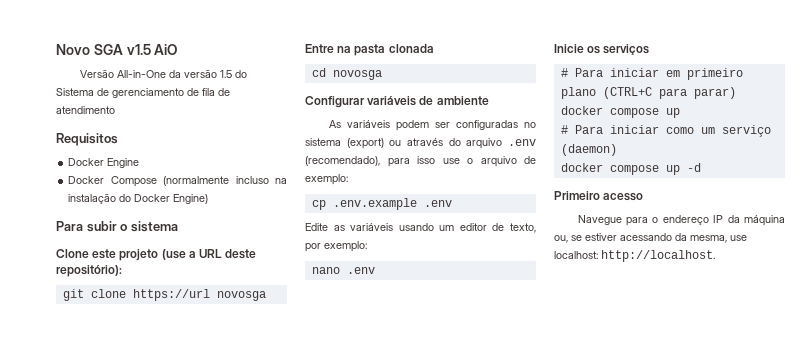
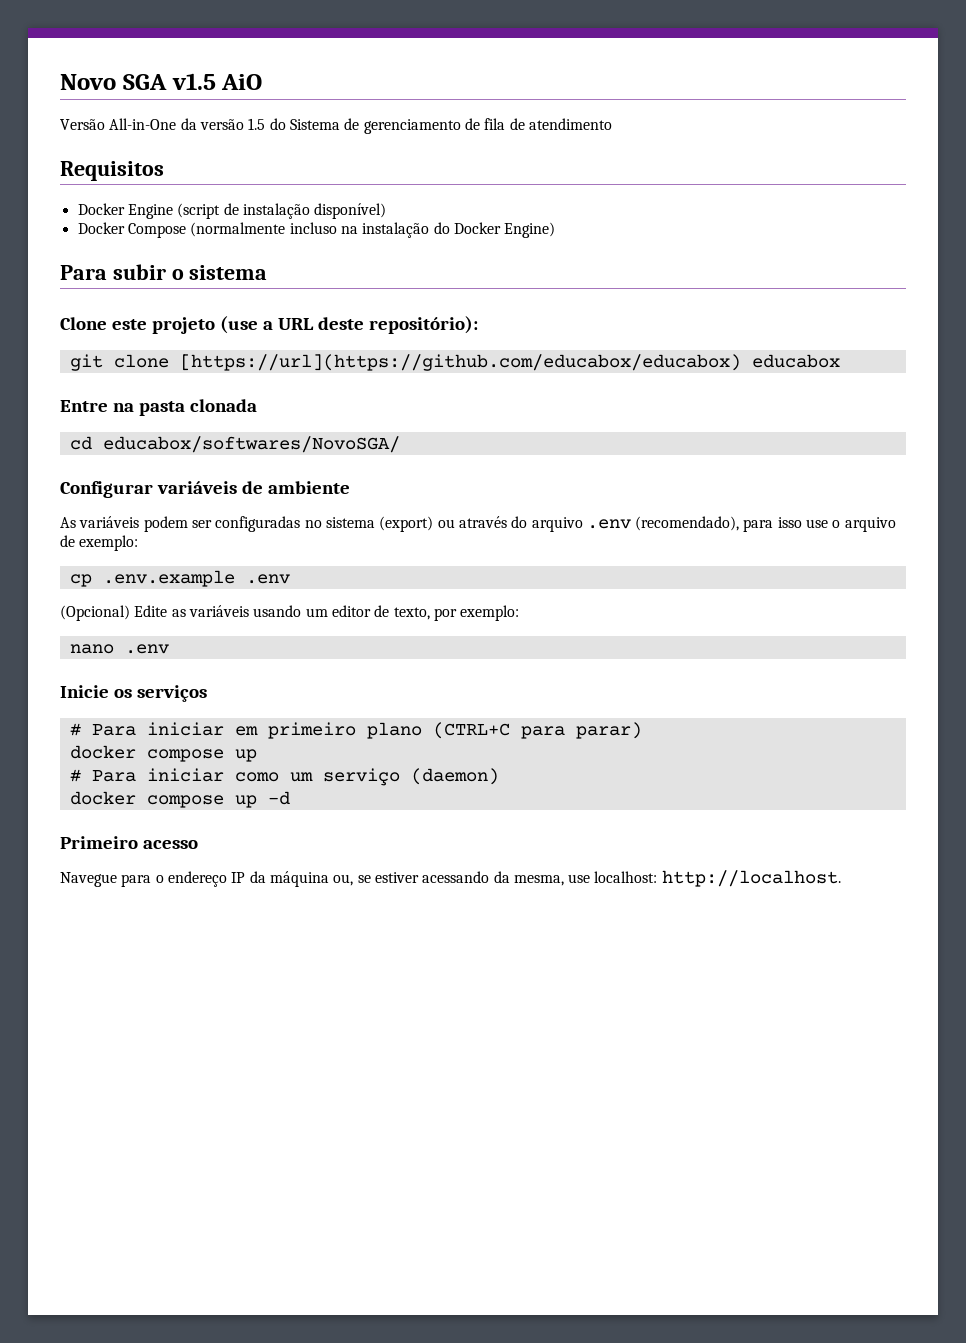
- Docker Engine
+ Docker Engine (script de instalação disponível)
- git clone https://url novosga
+ git clone [https://url](https://github.com/educabox/educabox) educabox
- cd novosga
+ cd educabox/softwares/NovoSGA/
- Edite as variáveis usando um editor de texto, por exemplo:
+ (Opcional) Edite as variáveis usando um editor de texto, por exemplo:

